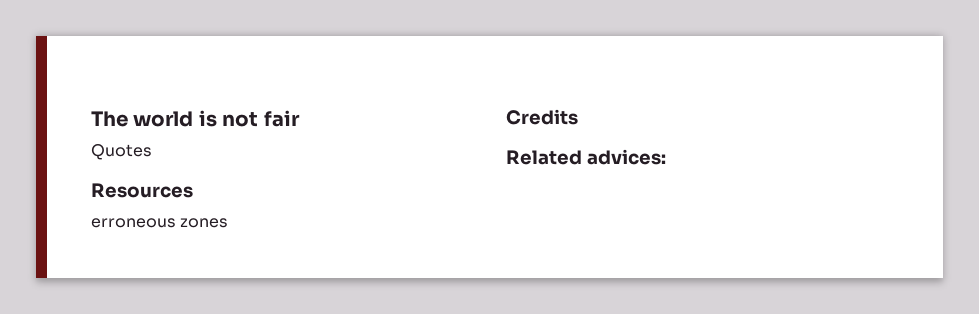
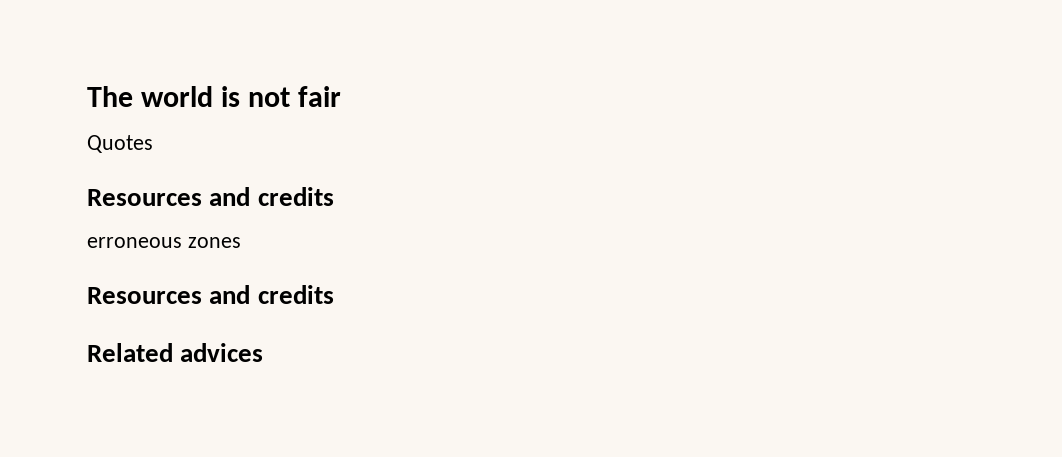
  Quotes
- Resources
+ Resources and credits
  erroneous zones
- Credits
+ Resources and credits
- Related advices:
+ Related advices

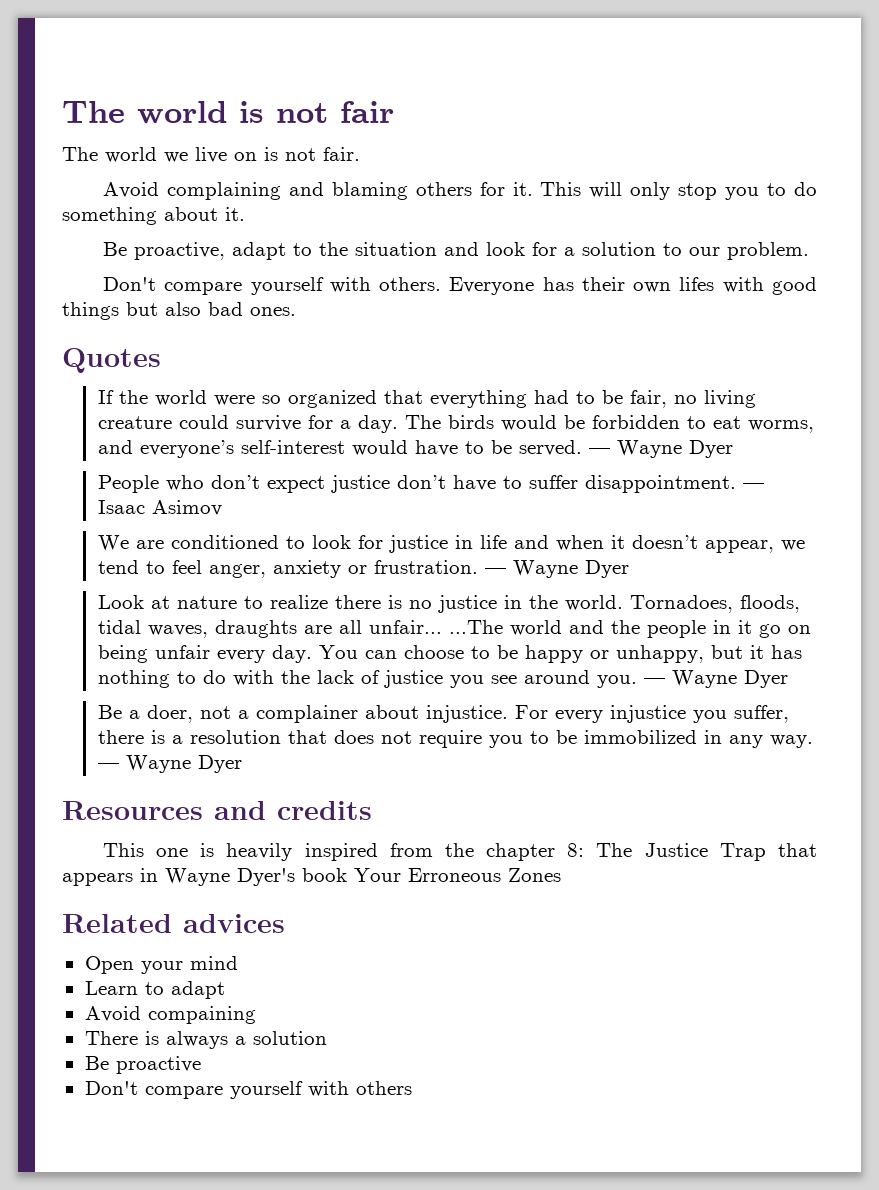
+ The world we live on is not fair.
+ Avoid complaining and blaming others for it. This will only stop you to do something about it.
+ Be proactive, adapt to the situation and look for a solution to our problem.
+ Don't compare yourself with others. Everyone has their own lifes with good things but also bad ones.
  Quotes
+ If the world were so organized that everything had to be fair, no living creature could survive for a day. The birds would be forbidden to eat worms, and everyone’s self-interest would have to be served. — Wayne Dyer
+ People who don’t expect justice don’t have to suffer disappointment. — Isaac Asimov
+ We are conditioned to look for justice in life and when it doesn’t appear, we tend to feel anger, anxiety or frustration. — Wayne Dyer
+ Look at nature to realize there is no justice in the world. Tornadoes, floods, tidal waves, draughts are all unfair... ...The world and the people in it go on being unfair every day. You can choose to be happy or unhappy, but it has nothing to do with the lack of justice you see around you. — Wayne Dyer
+ Be a doer, not a complainer about injustice. For every injustice you suffer, there is a resolution that does not require you to be immobilized in any way. — Wayne Dyer
  Resources and credits
- erroneous zones
- Resources and credits
+ This one is heavily inspired from the chapter 8: The Justice Trap that appears in Wayne Dyer's book Your Erroneous Zones
  Related advices
+ Open your mind
+ Learn to adapt
+ Avoid compaining
+ There is always a solution
+ Be proactive
+ Don't compare yourself with others

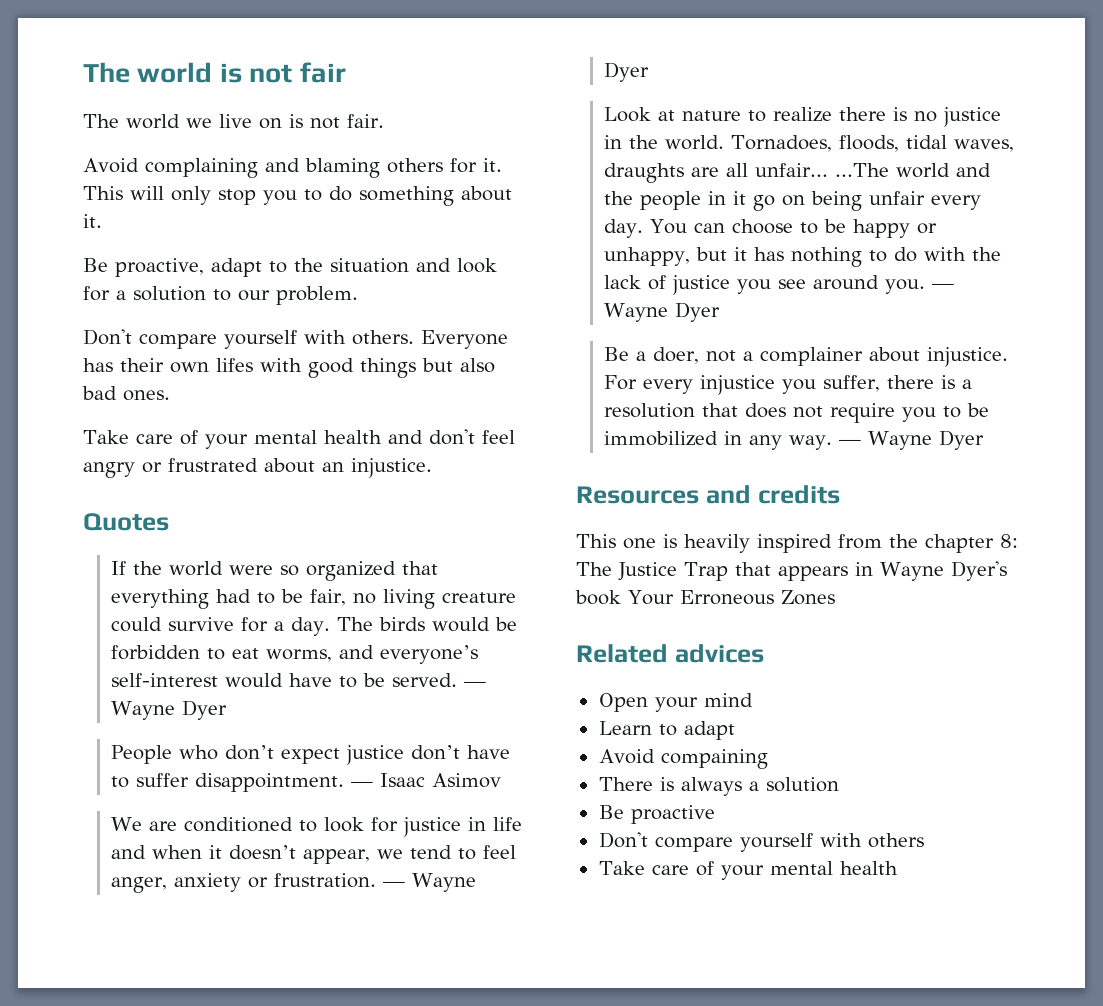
+ Take care of your mental health and don't feel angry or frustrated about an injustice.
  Don't compare yourself with others
+ Take care of your mental health

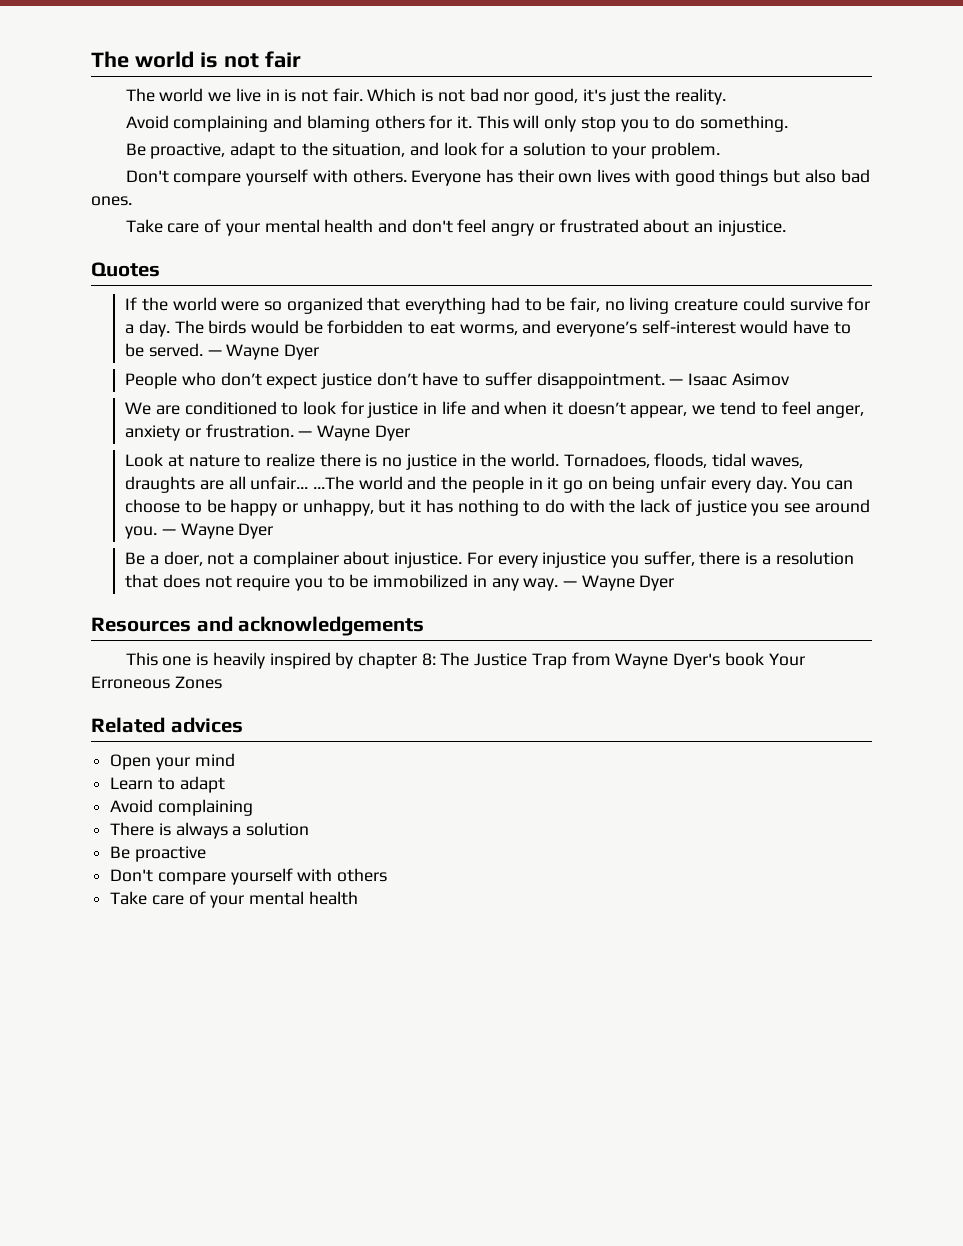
- The world we live on is not fair.
+ The world we live in is not fair. Which is not bad nor good, it's just the reality.
- This will only stop you to do something about it.
+ This will only stop you to do something.
- Be proactive, adapt to the situation and look for a solution to our problem.
+ Be proactive, adapt to the situation, and look for a solution to your problem.
- Everyone has their own lifes with good things but also bad ones.
+ Everyone has their own lives with good things but also bad ones.
- Resources and credits
+ Resources and acknowledgements
- This one is heavily inspired from the chapter 8: The Justice Trap that appears in Wayne Dyer's book Your Erroneous Zones
+ This one is heavily inspired by chapter 8: The Justice Trap from Wayne Dyer's book Your Erroneous Zones
  Learn to adapt
- Avoid compaining
+ Avoid complaining

